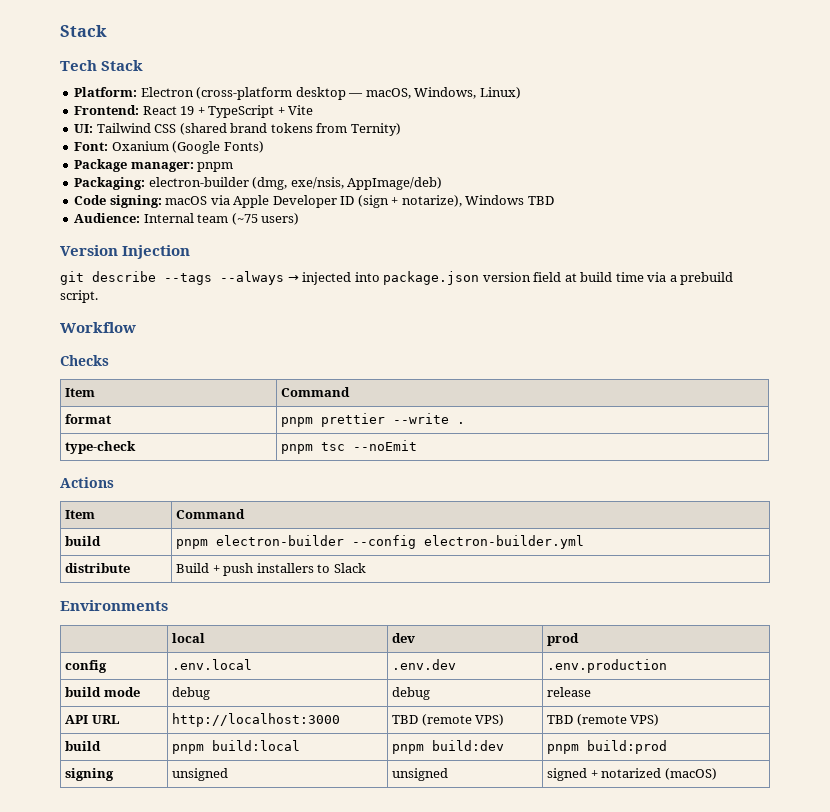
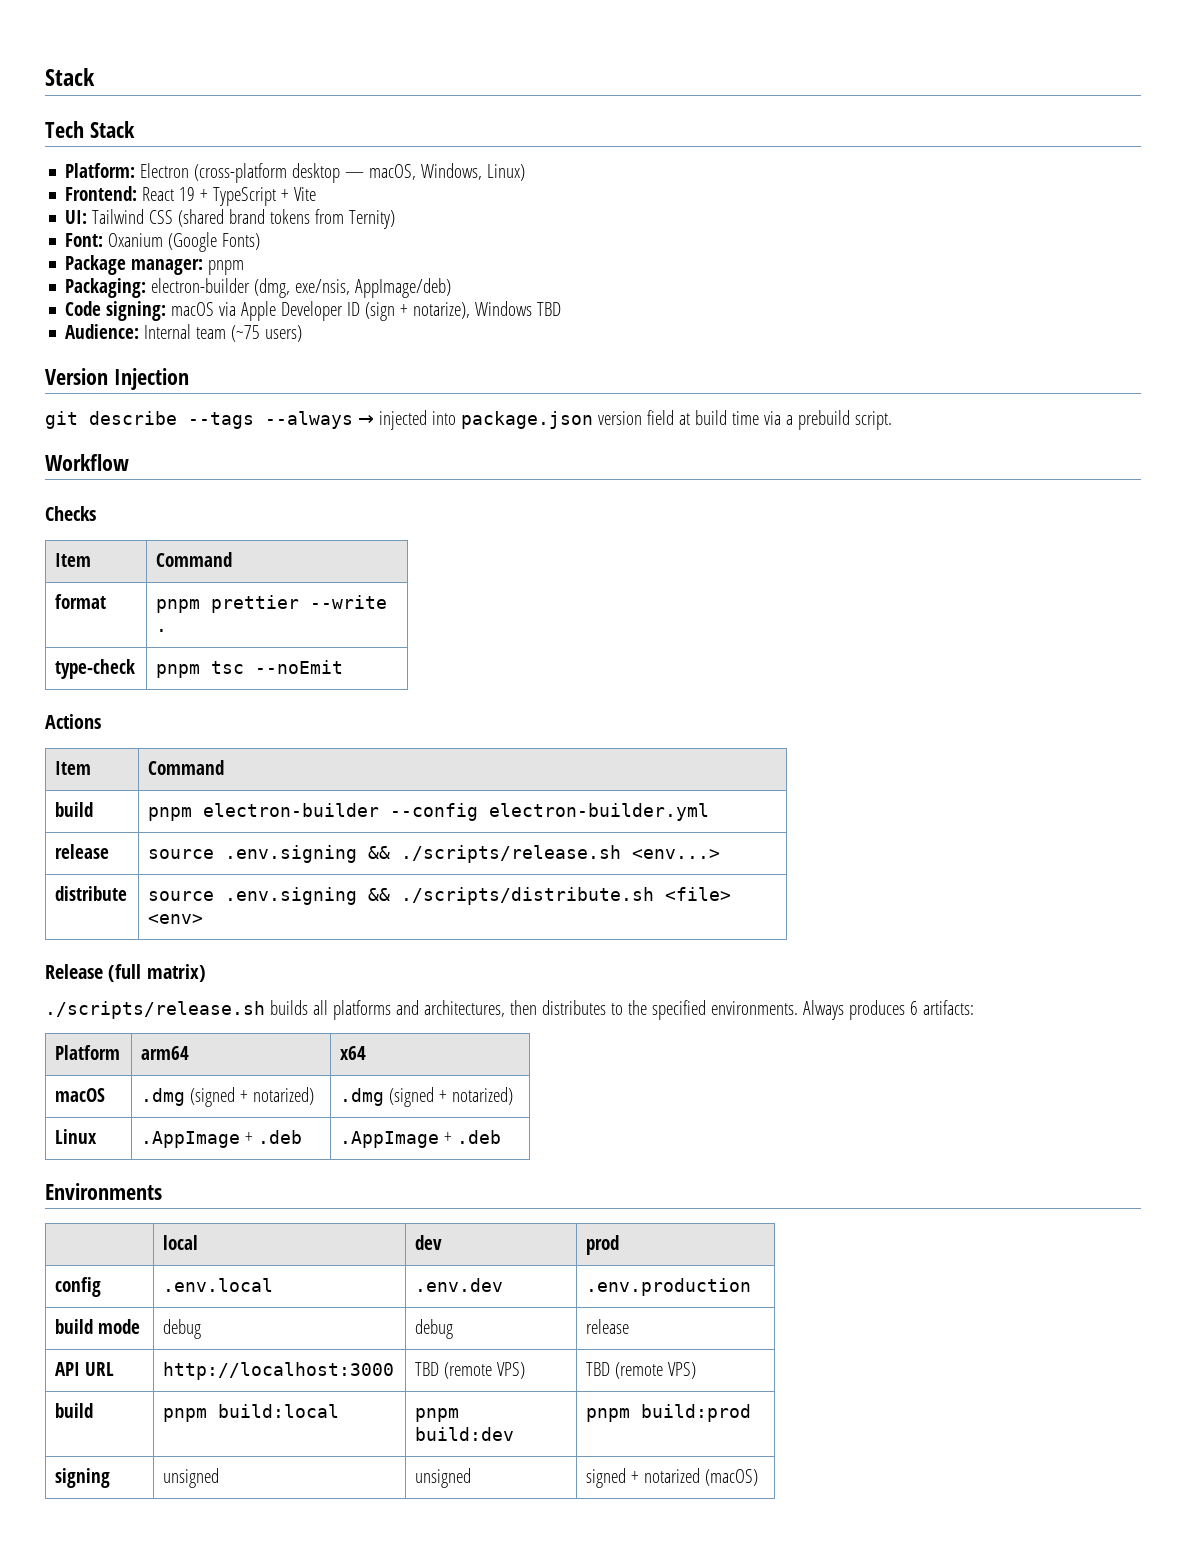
- distribute | Build + push installers to Slack
+ release | source .env.signing && ./scripts/release.sh <env...>
+ distribute | source .env.signing && ./scripts/distribute.sh <file> <env>
+ Release (full matrix)
+ ./scripts/release.sh builds all platforms and architectures, then distributes to the specified environments. Always produces 6 artifacts:
+ Platform | arm64 | x64
+ macOS | .dmg (signed + notarized) | .dmg (signed + notarized)
+ Linux | .AppImage + .deb | .AppImage + .deb

